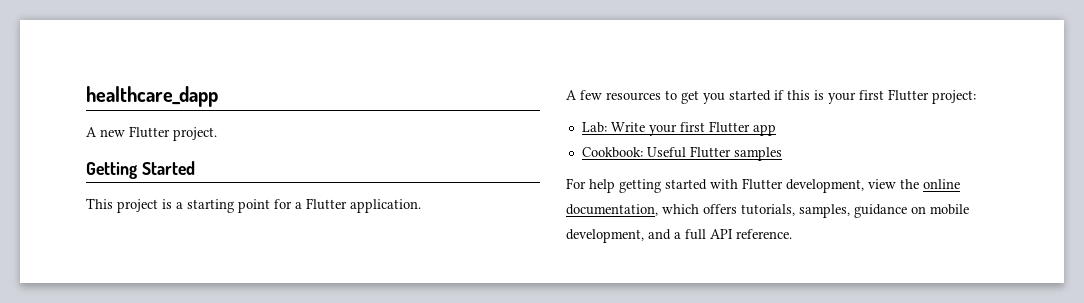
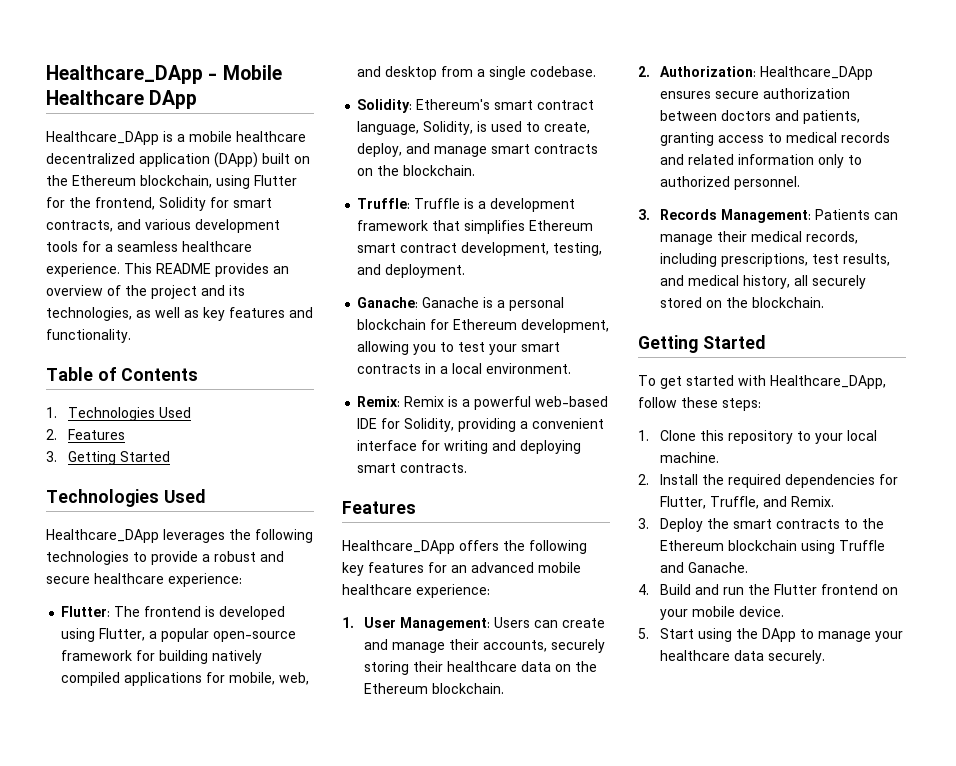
- healthcare_dapp
- A new Flutter project.
+ Healthcare_DApp - Mobile Healthcare DApp
+ Healthcare_DApp is a mobile healthcare decentralized application (DApp) built on the Ethereum blockchain, using Flutter for the frontend, Solidity for smart contracts, and various development tools for a seamless healthcare experience. This README provides an overview of the project and its technologies, as well as key features and functionality.
+ Table of Contents
+ 1. Technologies Used
+ 2. Features
+ 3. Getting Started
+ Technologies Used
+ Healthcare_DApp leverages the following technologies to provide a robust and secure healthcare experience:
+ Flutter: The frontend is developed using Flutter, a popular open-source framework for building natively compiled applications for mobile, web, and desktop from a single codebase.
+ Solidity: Ethereum's smart contract language, Solidity, is used to create, deploy, and manage smart contracts on the blockchain.
+ Truffle: Truffle is a development framework that simplifies Ethereum smart contract development, testing, and deployment.
+ Ganache: Ganache is a personal blockchain for Ethereum development, allowing you to test your smart contracts in a local environment.
+ Remix: Remix is a powerful web-based IDE for Solidity, providing a convenient interface for writing and deploying smart contracts.
+ Features
+ Healthcare_DApp offers the following key features for an advanced mobile healthcare experience:
+ 1. User Management: Users can create and manage their accounts, securely storing their healthcare data on the Ethereum blockchain.
+ 2. Authorization: Healthcare_DApp ensures secure authorization between doctors and patients, granting access to medical records and related information only to authorized personnel.
+ 3. Records Management: Patients can manage their medical records, including prescriptions, test results, and medical history, all securely stored on the blockchain.
  Getting Started
- This project is a starting point for a Flutter application.
- A few resources to get you started if this is your first Flutter project:
- Lab: Write your first Flutter app
- Cookbook: Useful Flutter samples
- For help getting started with Flutter development, view the online documentation, which offers tutorials, samples, guidance on mobile development, and a full API reference.
+ To get started with Healthcare_DApp, follow these steps:
+ 1. Clone this repository to your local machine.
+ 2. Install the required dependencies for Flutter, Truffle, and Remix.
+ 3. Deploy the smart contracts to the Ethereum blockchain using Truffle and Ganache.
+ 4. Build and run the Flutter frontend on your mobile device.
+ 5. Start using the DApp to manage your healthcare data securely.

